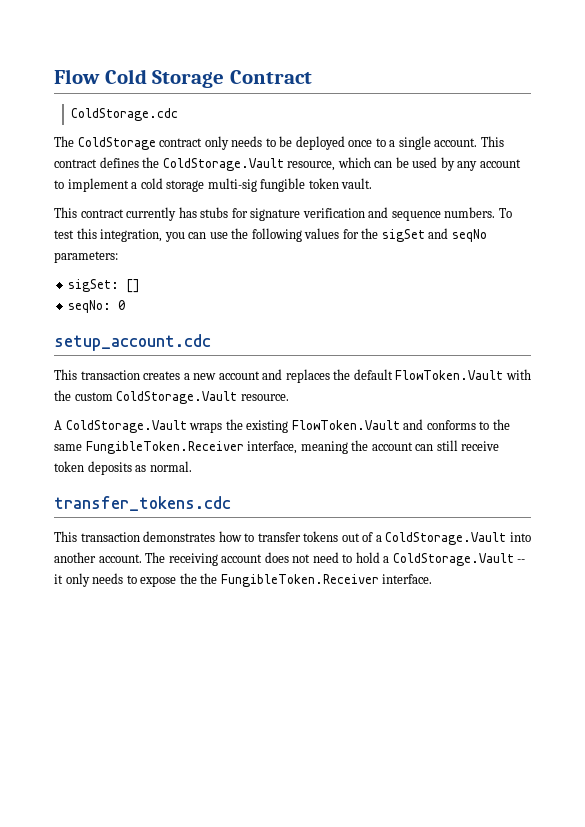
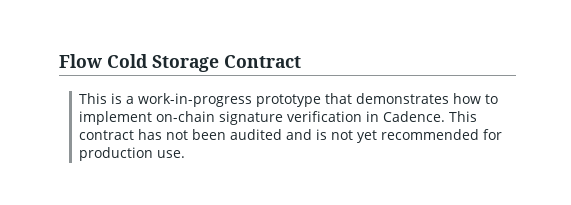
- ColdStorage.cdc
- The ColdStorage contract only needs to be deployed once to a single account. This contract defines the ColdStorage.Vault resource, which can be used by any account to implement a cold storage multi-sig fungible token vault.
- This contract currently has stubs for signature verification and sequence numbers. To test this integration, you can use the following values for the sigSet and seqNo parameters:
- sigSet: []
- seqNo: 0
- setup_account.cdc
- This transaction creates a new account and replaces the default FlowToken.Vault with the custom ColdStorage.Vault resource.
- A ColdStorage.Vault wraps the existing FlowToken.Vault and conforms to the same FungibleToken.Receiver interface, meaning the account can still receive token deposits as normal.
- transfer_tokens.cdc
- This transaction demonstrates how to transfer tokens out of a ColdStorage.Vault into another account. The receiving account does not need to hold a ColdStorage.Vault -- it only needs to expose the the FungibleToken.Receiver interface.
+ This is a work-in-progress prototype that demonstrates how to implement on-chain signature verification in Cadence. This contract has not been audited and is not yet recommended for production use.

